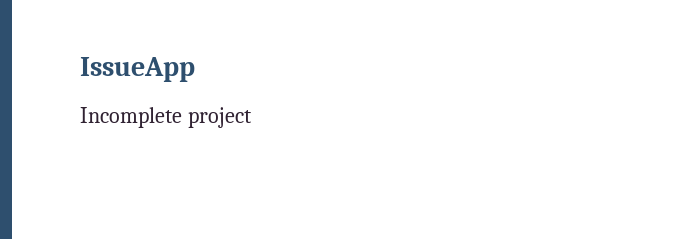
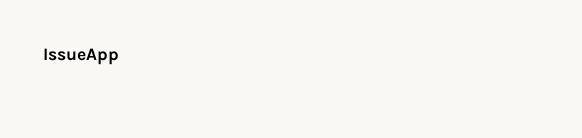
- Incomplete project

